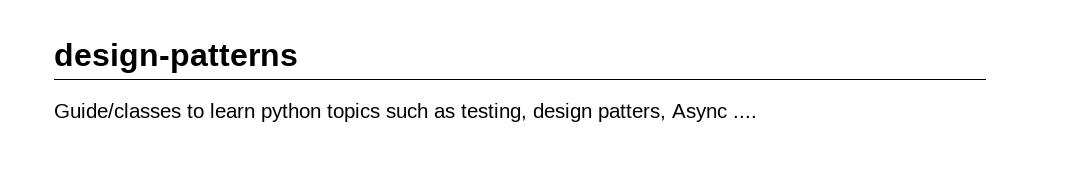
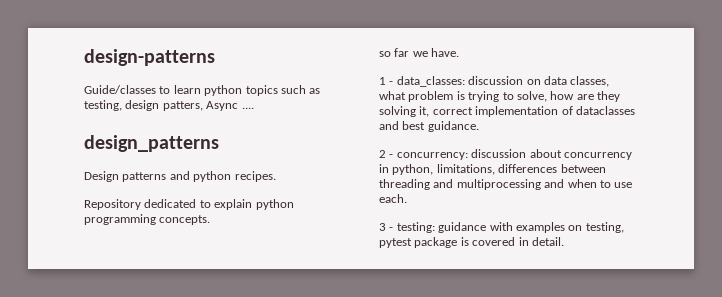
+ design_patterns
+ Design patterns and python recipes.
+ Repository dedicated to explain python programming concepts.
+ so far we have.
+ 1 - data_classes: discussion on data classes, what problem is trying to solve, how are they solving it, correct implementation of dataclasses and best guidance.
+ 2 - concurrency: discussion about concurrency in python, limitations, differences between threading and multiprocessing and when to use each.
+ 3 - testing: guidance with examples on testing, pytest package is covered in detail.

